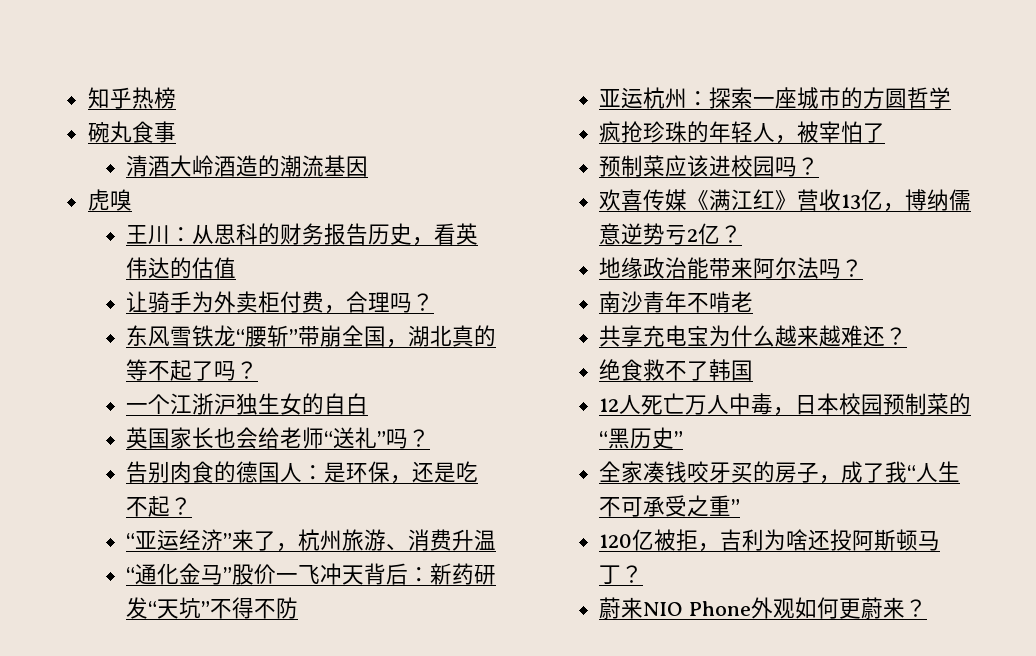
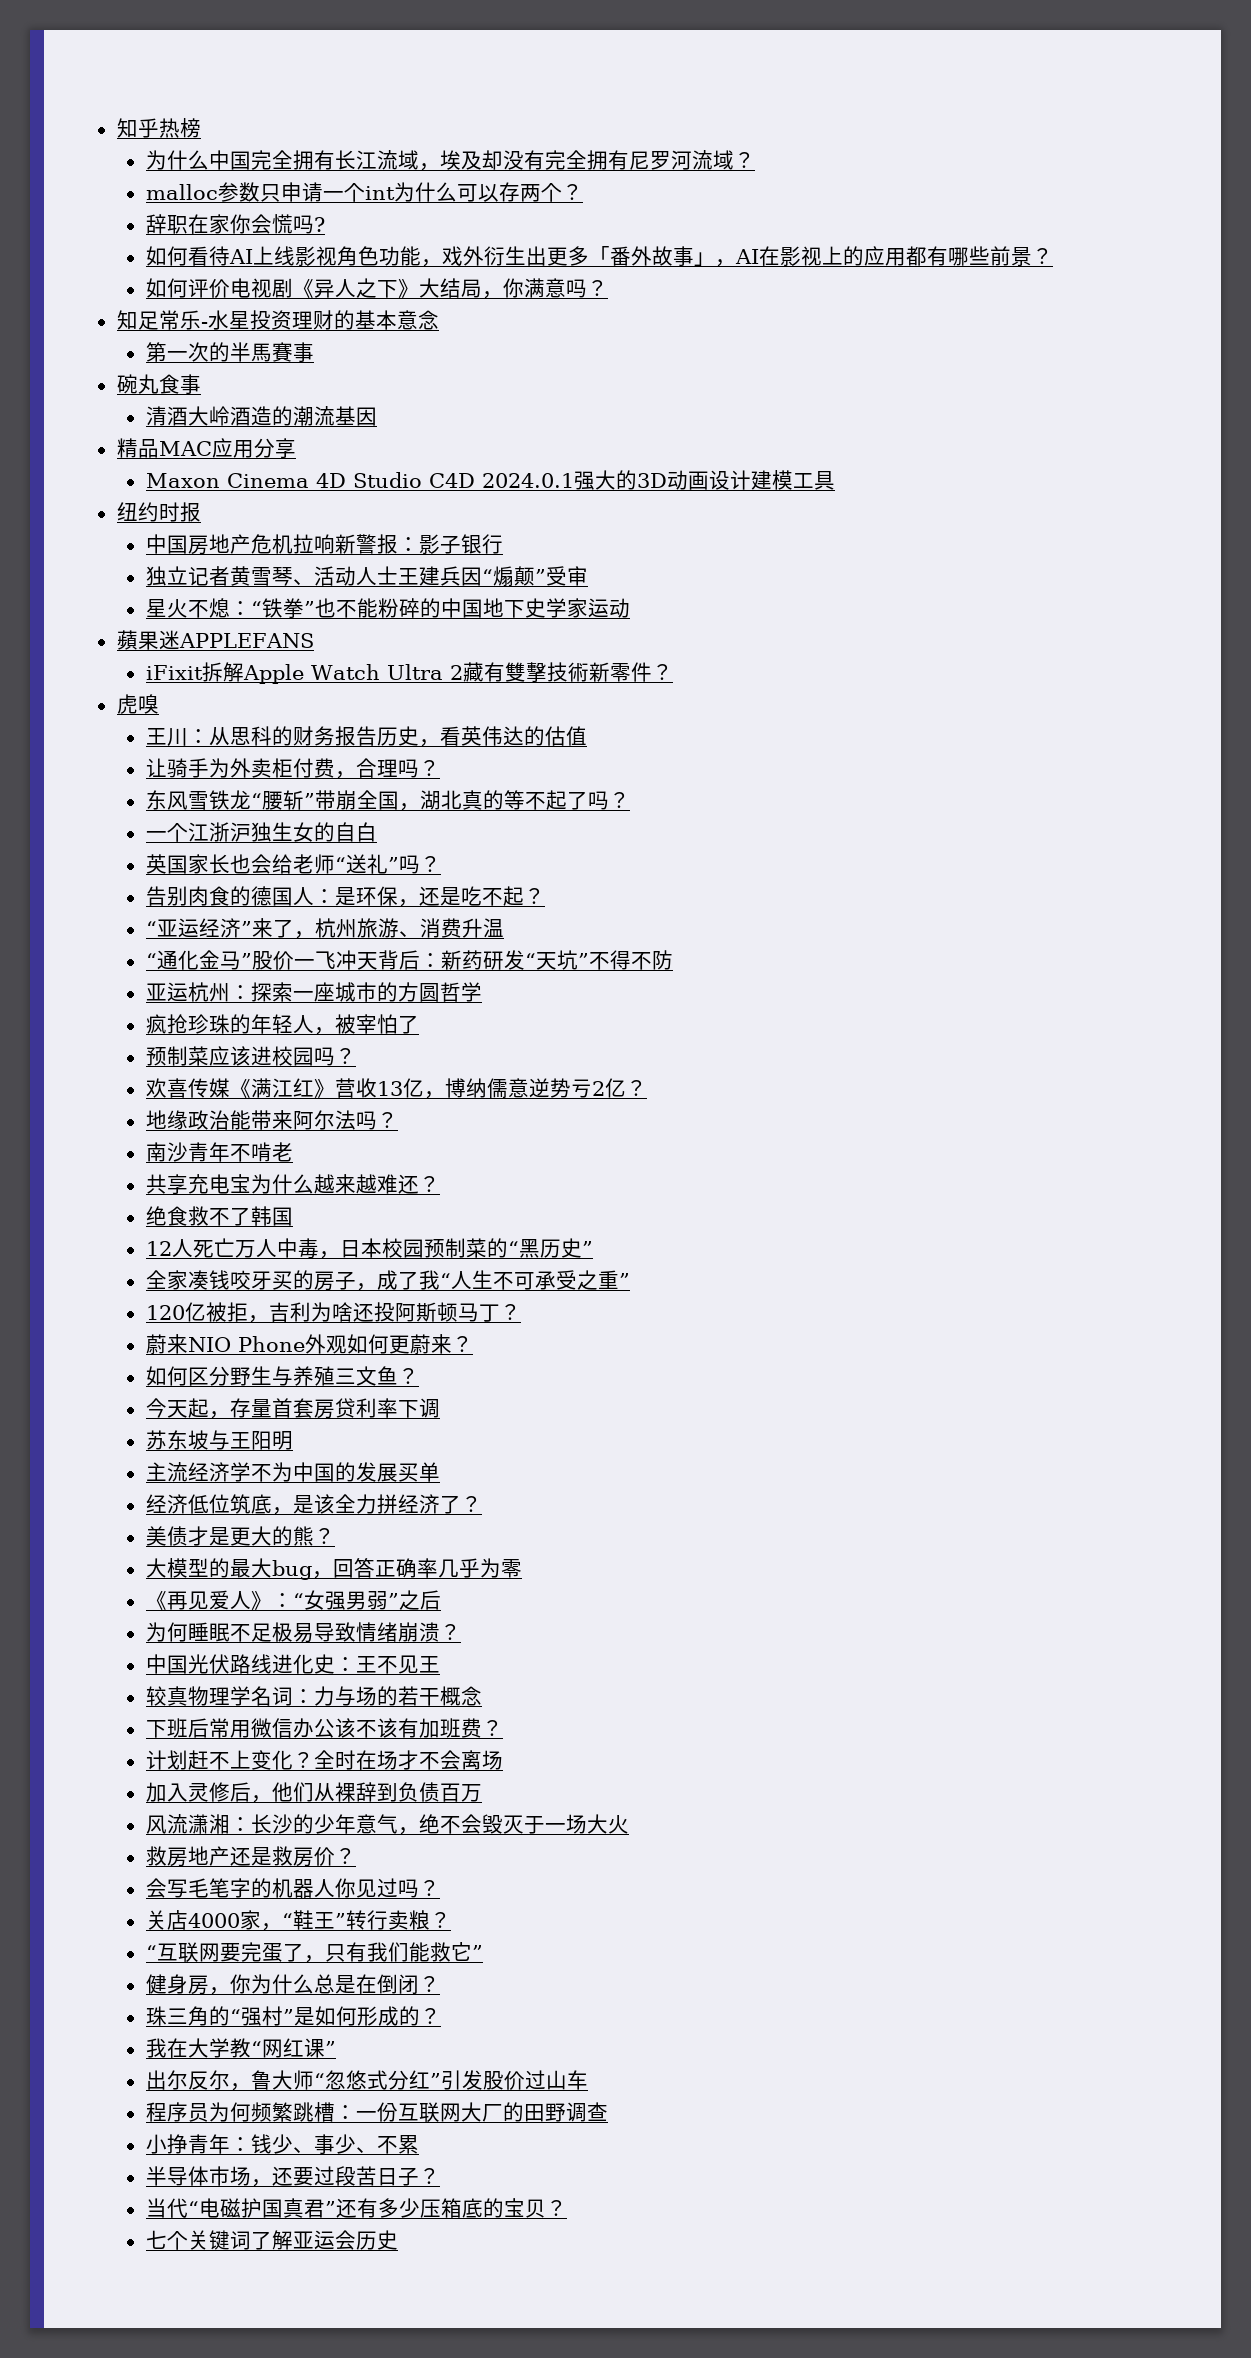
+ 为什么中国完全拥有长江流域，埃及却没有完全拥有尼罗河流域？
+ malloc参数只申请一个int为什么可以存两个？
+ 辞职在家你会慌吗?
+ 如何看待AI上线影视角色功能，戏外衍生出更多「番外故事」，AI在影视上的应用都有哪些前景？
+ 如何评价电视剧《异人之下》大结局，你满意吗？
+ 知足常乐-水星投资理财的基本意念
+ 第一次的半馬賽事
+ 精品MAC应用分享
+ Maxon Cinema 4D Studio C4D 2024.0.1强大的3D动画设计建模工具
+ 纽约时报
+ 中国房地产危机拉响新警报：影子银行
+ 独立记者黄雪琴、活动人士王建兵因“煽颠”受审
+ 星火不熄：“铁拳”也不能粉碎的中国地下史学家运动
+ 蘋果迷APPLEFANS
+ iFixit拆解Apple Watch Ultra 2藏有雙擊技術新零件？
+ 如何区分野生与养殖三文鱼？
+ 今天起，存量首套房贷利率下调
+ 苏东坡与王阳明
+ 主流经济学不为中国的发展买单
+ 经济低位筑底，是该全力拼经济了？
+ 美债才是更大的熊？
+ 大模型的最大bug，回答正确率几乎为零
+ 《再见爱人》：“女强男弱”之后
+ 为何睡眠不足极易导致情绪崩溃？
+ 中国光伏路线进化史：王不见王
+ 较真物理学名词：力与场的若干概念
+ 下班后常用微信办公该不该有加班费？
+ 计划赶不上变化？全时在场才不会离场
+ 加入灵修后，他们从裸辞到负债百万
+ 风流潇湘：长沙的少年意气，绝不会毁灭于一场大火
+ 救房地产还是救房价？
+ 会写毛笔字的机器人你见过吗？
+ 关店4000家，“鞋王”转行卖粮？
+ “互联网要完蛋了，只有我们能救它”
+ 健身房，你为什么总是在倒闭？
+ 珠三角的“强村”是如何形成的？
+ 我在大学教“网红课”
+ 出尔反尔，鲁大师“忽悠式分红”引发股价过山车
+ 程序员为何频繁跳槽：一份互联网大厂的田野调查
+ 小挣青年：钱少、事少、不累
+ 半导体市场，还要过段苦日子？
+ 当代“电磁护国真君”还有多少压箱底的宝贝？
+ 七个关键词了解亚运会历史

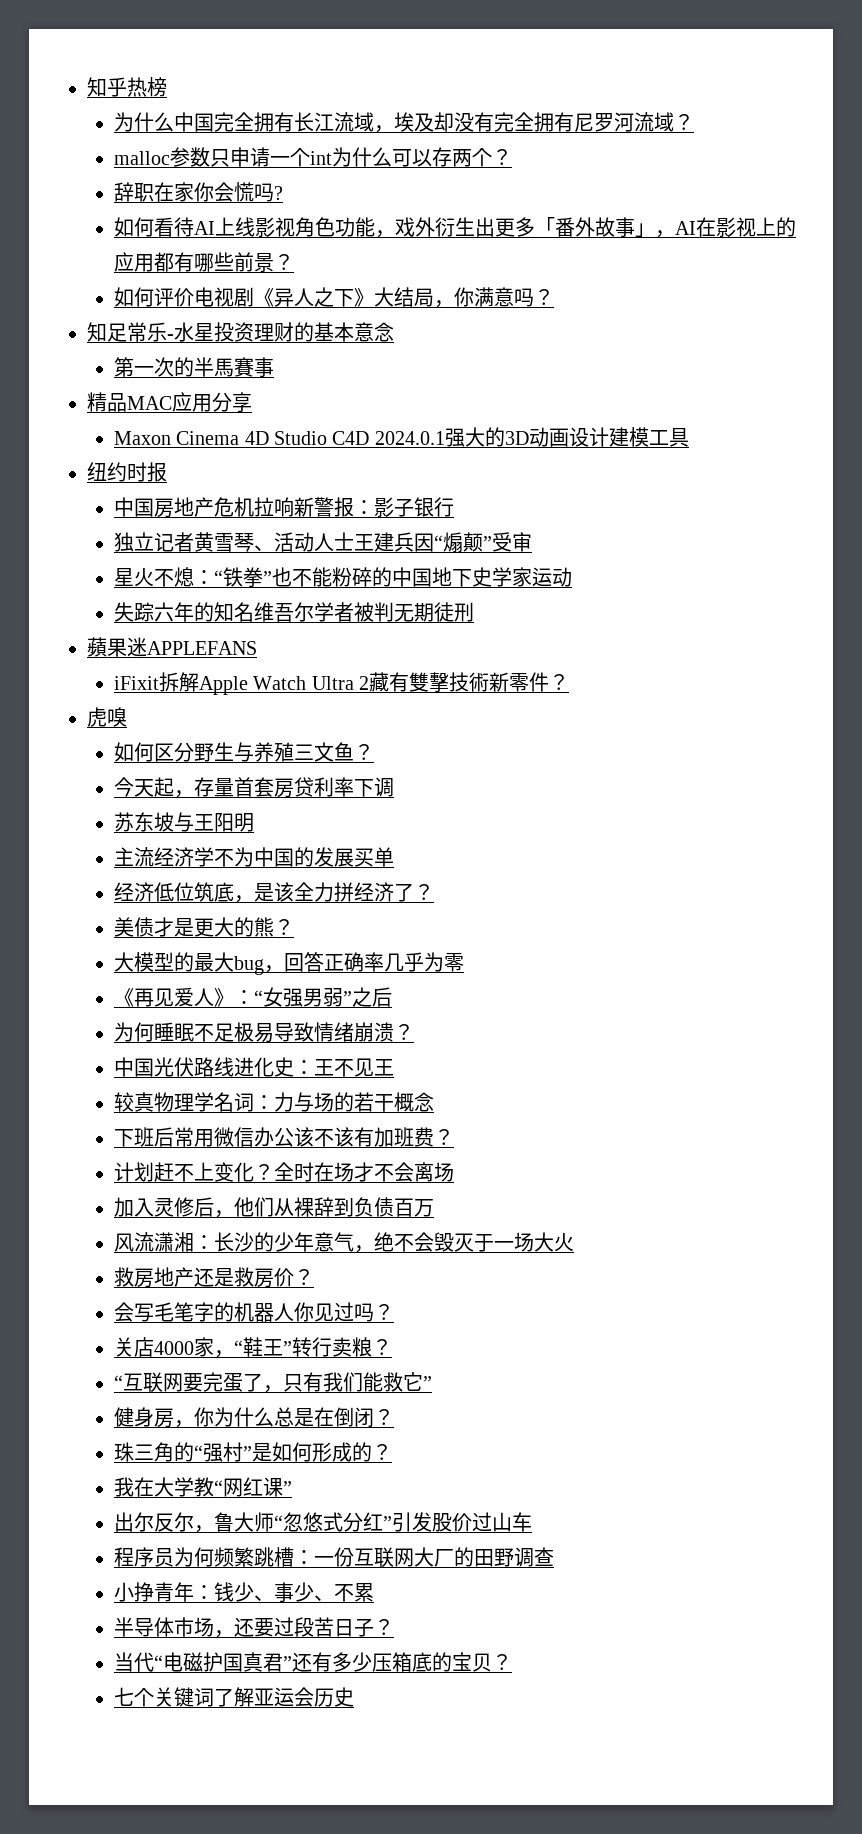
- 碗丸食事
- 清酒大岭酒造的潮流基因
+ 失踪六年的知名维吾尔学者被判无期徒刑
- 王川：从思科的财务报告历史，看英伟达的估值
- 让骑手为外卖柜付费，合理吗？
- 东风雪铁龙“腰斩”带崩全国，湖北真的等不起了吗？
- 一个江浙沪独生女的自白
- 英国家长也会给老师“送礼”吗？
- 告别肉食的德国人：是环保，还是吃不起？
- “亚运经济”来了，杭州旅游、消费升温
- “通化金马”股价一飞冲天背后：新药研发“天坑”不得不防
- 亚运杭州：探索一座城市的方圆哲学
- 疯抢珍珠的年轻人，被宰怕了
- 预制菜应该进校园吗？
- 欢喜传媒《满江红》营收13亿，博纳儒意逆势亏2亿？
- 地缘政治能带来阿尔法吗？
- 南沙青年不啃老
- 共享充电宝为什么越来越难还？
- 绝食救不了韩国
- 12人死亡万人中毒，日本校园预制菜的“黑历史”
- 全家凑钱咬牙买的房子，成了我“人生不可承受之重”
- 120亿被拒，吉利为啥还投阿斯顿马丁？
- 蔚来NIO Phone外观如何更蔚来？

